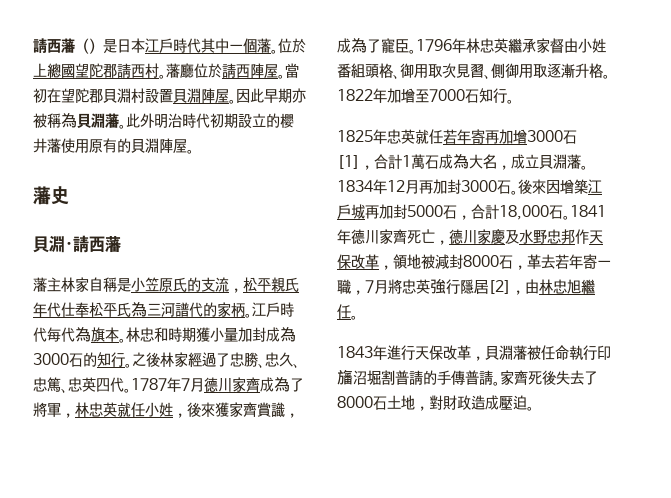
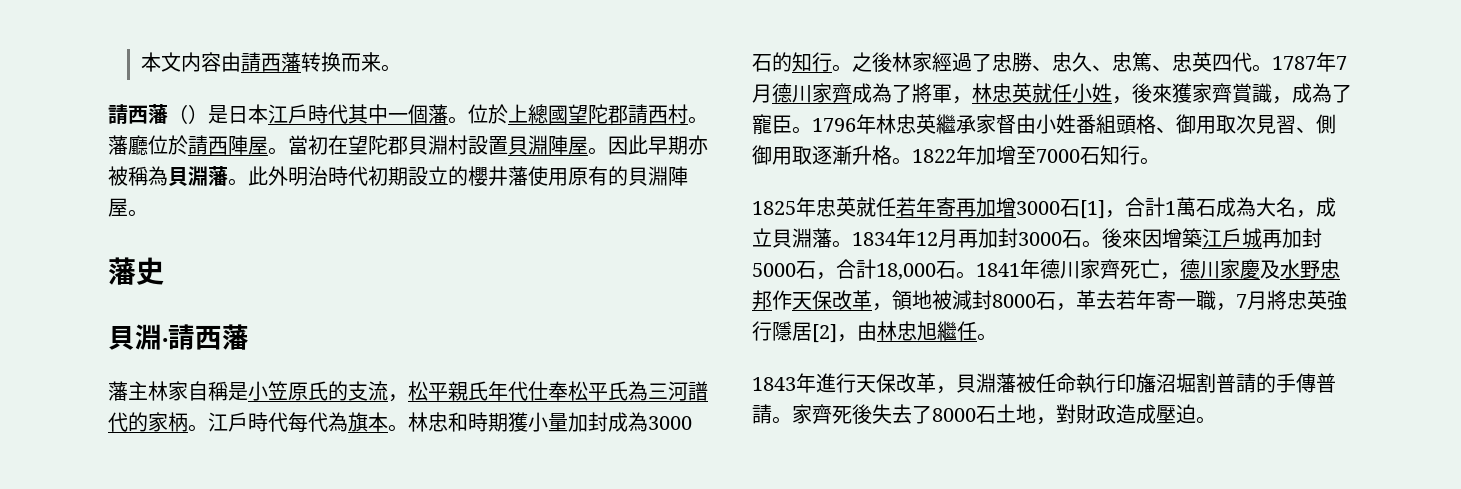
+ 本文内容由請西藩转换而来。

